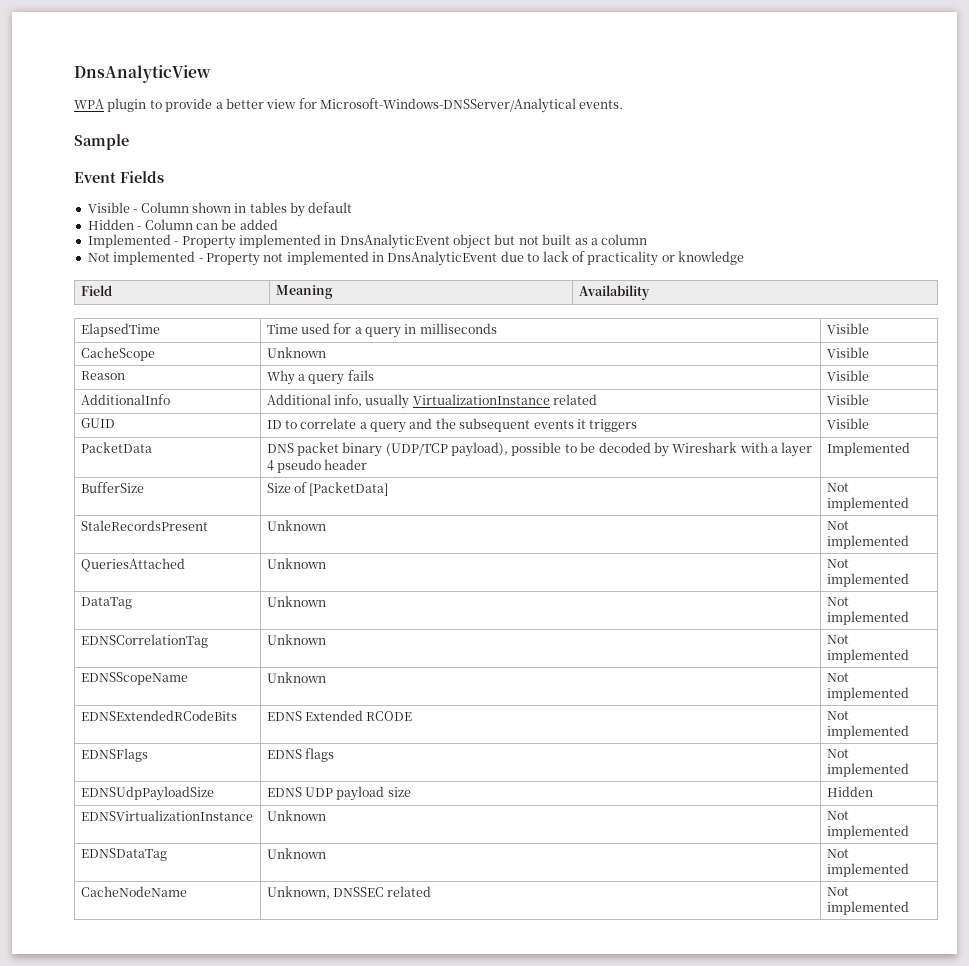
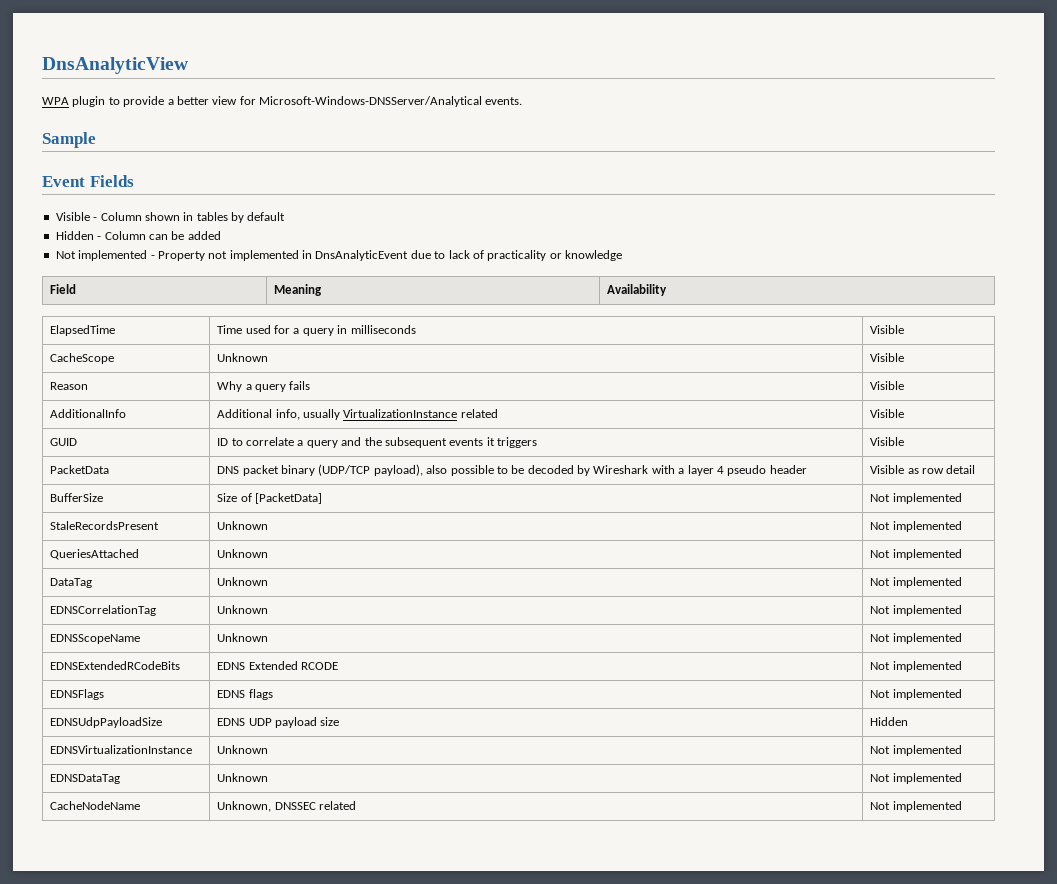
- Implemented - Property implemented in DnsAnalyticEvent object but not built as a column
- PacketData | DNS packet binary (UDP/TCP payload), possible to be decoded by Wireshark with a layer 4 pseudo header | Implemented
+ PacketData | DNS packet binary (UDP/TCP payload), also possible to be decoded by Wireshark with a layer 4 pseudo header | Visible as row detail

